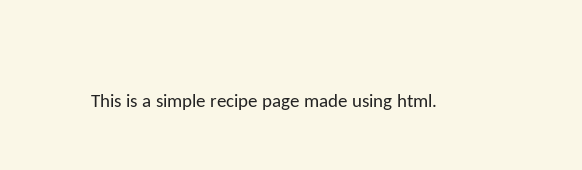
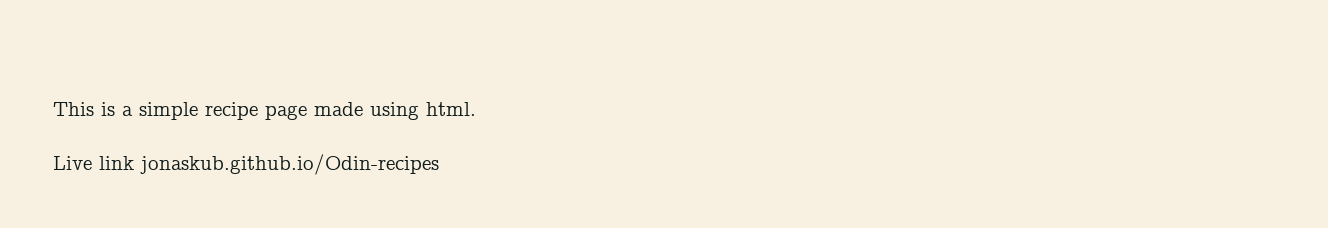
+ Live link jonaskub.github.io/Odin-recipes

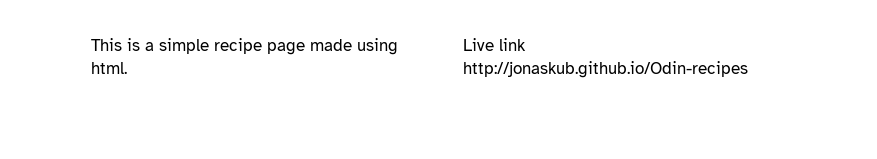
- Live link jonaskub.github.io/Odin-recipes
+ Live link http://jonaskub.github.io/Odin-recipes

